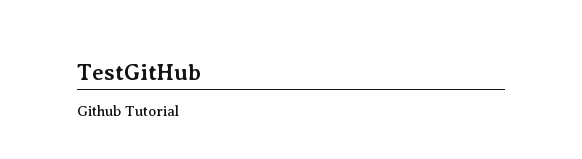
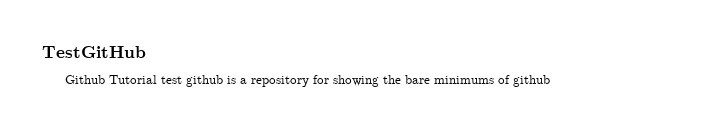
- Github Tutorial
+ Github Tutorial test github is a repository for showing the bare minimums of github

